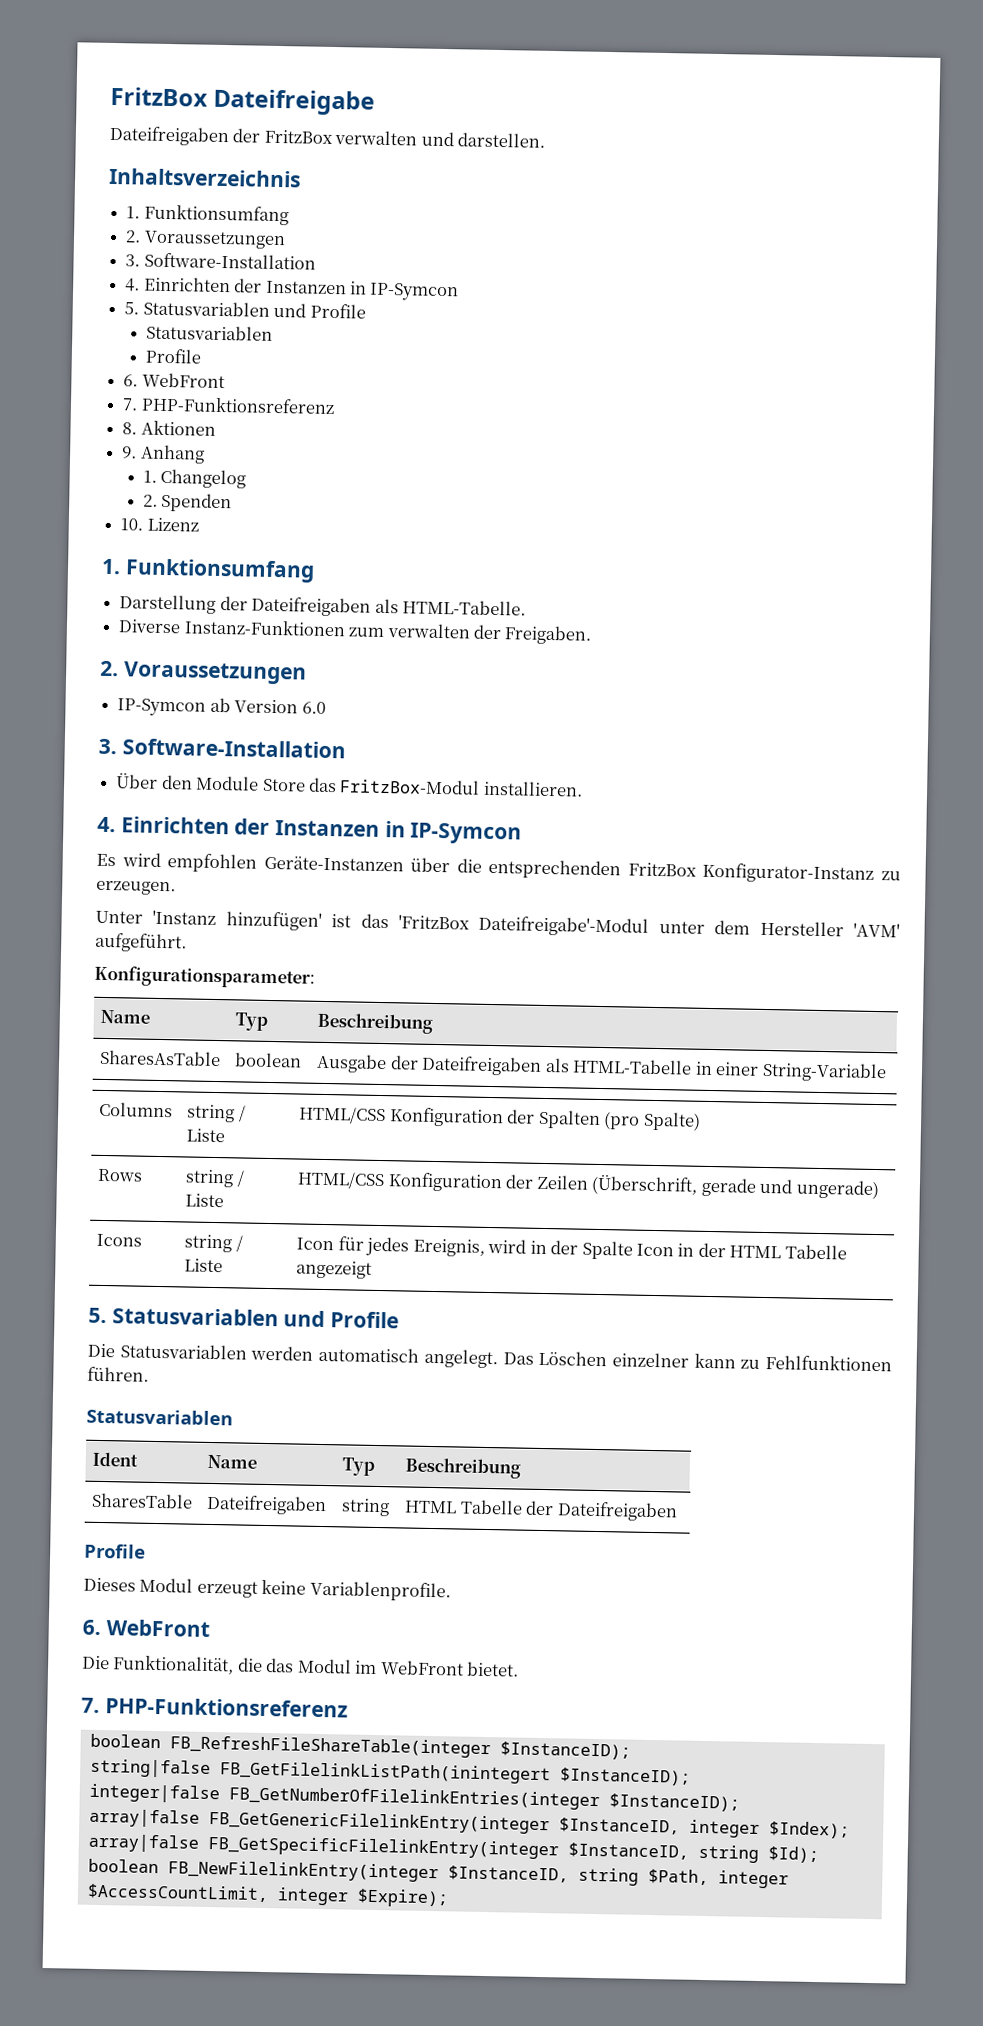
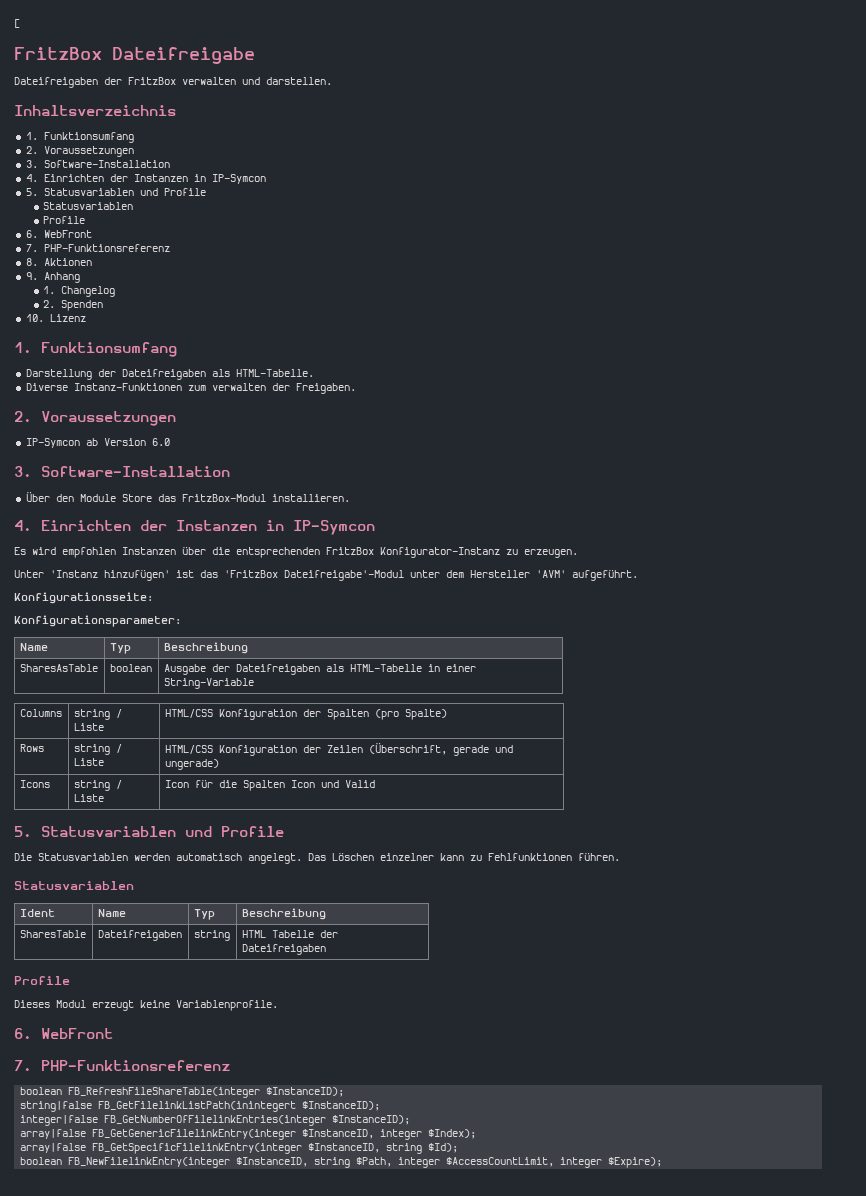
+ [
- Es wird empfohlen Geräte-Instanzen über die entsprechenden FritzBox Konfigurator-Instanz zu erzeugen.
+ Es wird empfohlen Instanzen über die entsprechenden FritzBox Konfigurator-Instanz zu erzeugen.
+ Konfigurationsseite:
- Icons | string / Liste | Icon für jedes Ereignis, wird in der Spalte Icon in der HTML Tabelle angezeigt
+ Icons | string / Liste | Icon für die Spalten Icon und Valid
- Die Funktionalität, die das Modul im WebFront bietet.

